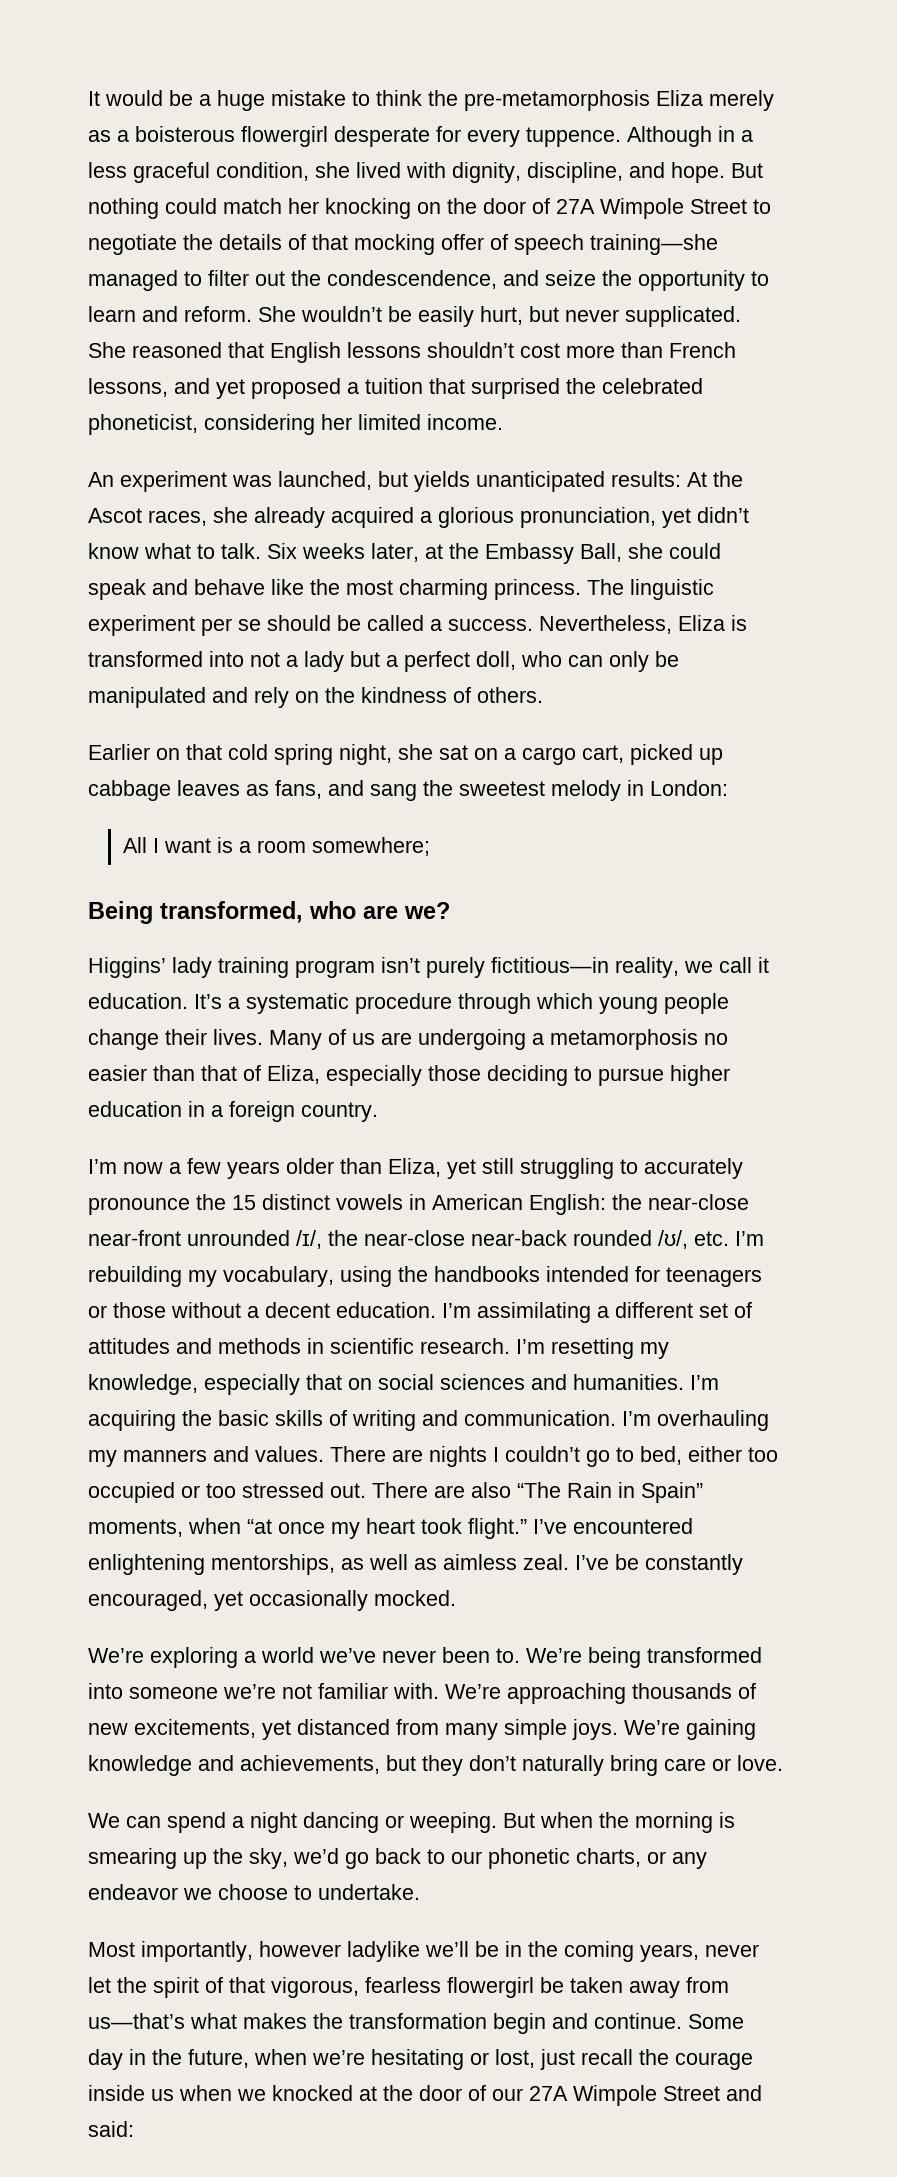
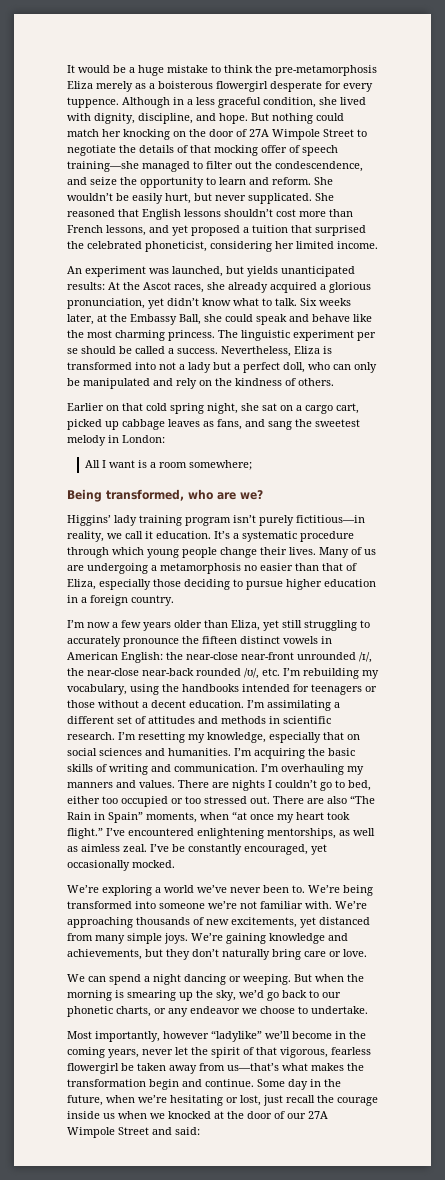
- I’m now a few years older than Eliza, yet still struggling to accurately pronounce the 15 distinct vowels in American English: the near-close near-front unrounded /ɪ/, the near-close near-back rounded /ʊ/, etc. I’m rebuilding my vocabulary, using the handbooks intended for teenagers or those without a decent education.
+ I’m now a few years older than Eliza, yet still struggling to accurately pronounce the fifteen distinct vowels in American English: the near-close near-front unrounded /ɪ/, the near-close near-back rounded /ʊ/, etc. I’m rebuilding my vocabulary, using the handbooks intended for teenagers or those without a decent education.
- Most importantly, however ladylike we’ll be in the coming years, never let the spirit of that vigorous, fearless flowergirl be taken away from us—that’s what makes the transformation begin and continue.
+ Most importantly, however “ladylike” we’ll become in the coming years, never let the spirit of that vigorous, fearless flowergirl be taken away from us—that’s what makes the transformation begin and continue.

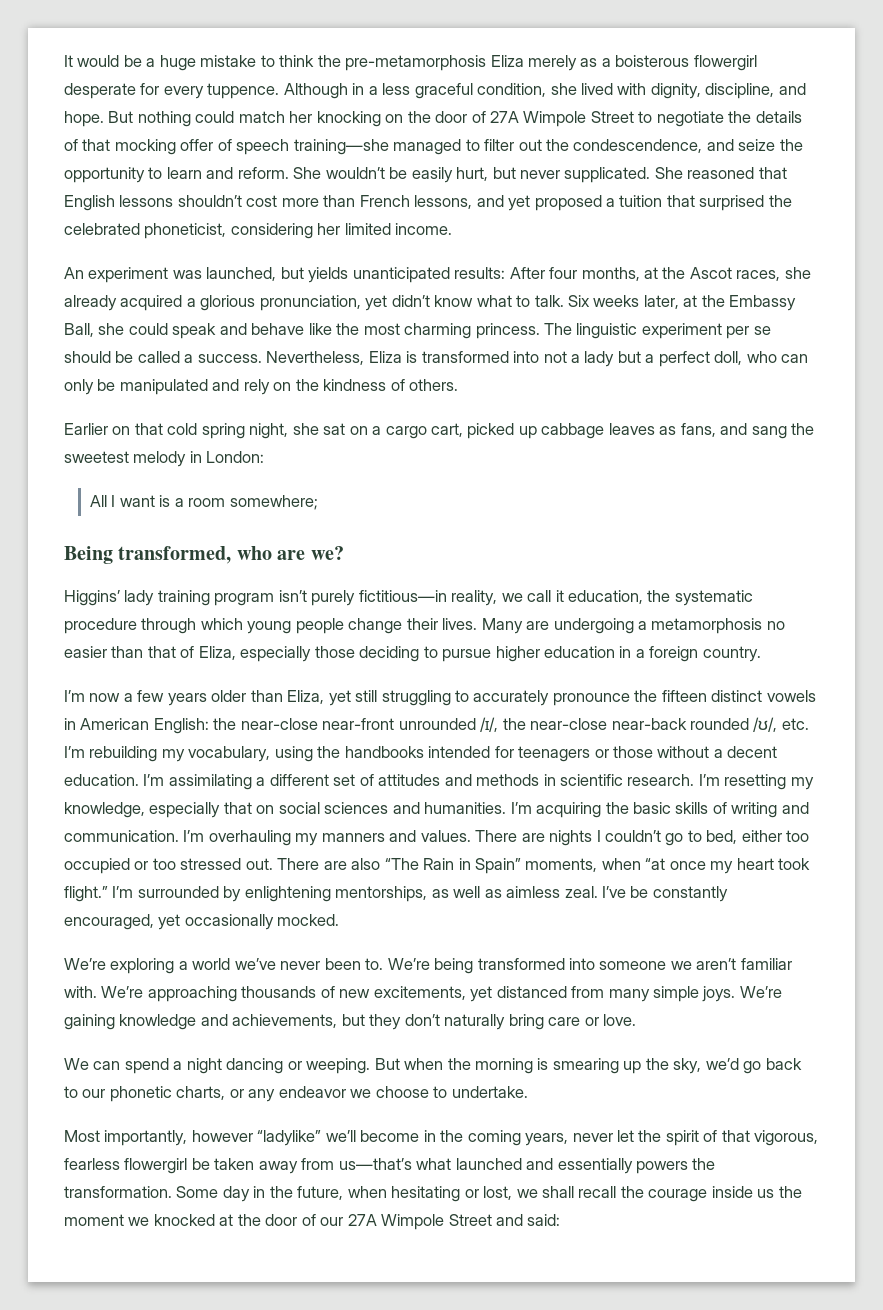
- An experiment was launched, but yields unanticipated results: At the Ascot races, she already acquired a glorious pronunciation, yet didn’t know what to talk.
+ An experiment was launched, but yields unanticipated results: After four months, at the Ascot races, she already acquired a glorious pronunciation, yet didn’t know what to talk.
- Higgins’ lady training program isn’t purely fictitious—in reality, we call it education. It’s a systematic procedure through which young people change their lives.
+ Higgins’ lady training program isn’t purely fictitious—in reality, we call it education, the systematic procedure through which young people change their lives.
- Many of us are undergoing a metamorphosis no easier than that of Eliza, especially those deciding to pursue higher education in a foreign country.
+ Many are undergoing a metamorphosis no easier than that of Eliza, especially those deciding to pursue higher education in a foreign country.
- I’ve encountered enlightening mentorships, as well as aimless zeal.
+ I’m surrounded by enlightening mentorships, as well as aimless zeal.
- We’re being transformed into someone we’re not familiar with.
+ We’re being transformed into someone we aren’t familiar with.
- Most importantly, however “ladylike” we’ll become in the coming years, never let the spirit of that vigorous, fearless flowergirl be taken away from us—that’s what makes the transformation begin and continue.
+ Most importantly, however “ladylike” we’ll become in the coming years, never let the spirit of that vigorous, fearless flowergirl be taken away from us—that’s what launched and essentially powers the transformation.
- Some day in the future, when we’re hesitating or lost, just recall the courage inside us when we knocked at the door of our 27A Wimpole Street and said:
+ Some day in the future, when hesitating or lost, we shall recall the courage inside us the moment we knocked at the door of our 27A Wimpole Street and said:

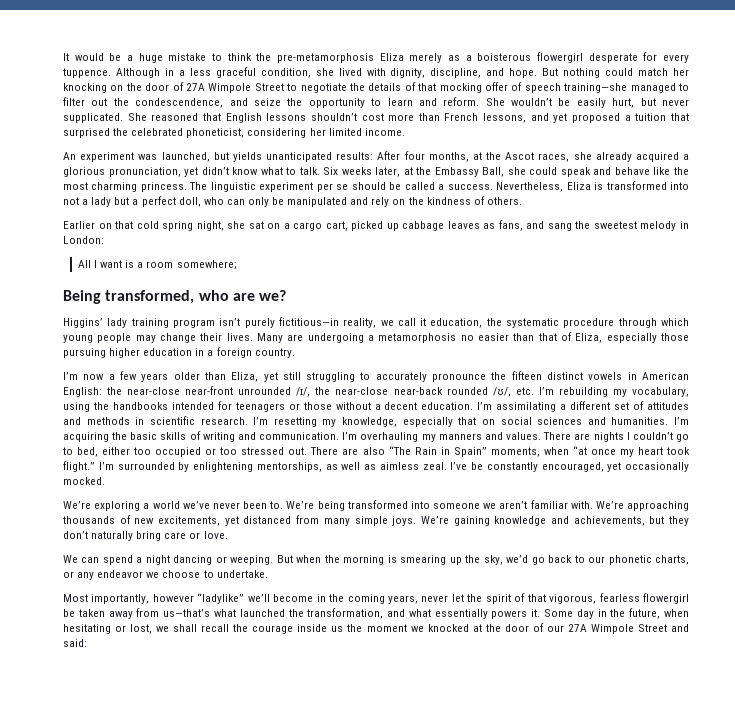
- Higgins’ lady training program isn’t purely fictitious—in reality, we call it education, the systematic procedure through which young people change their lives.
+ Higgins’ lady training program isn’t purely fictitious—in reality, we call it education, the systematic procedure through which young people may change their lives.
- Many are undergoing a metamorphosis no easier than that of Eliza, especially those deciding to pursue higher education in a foreign country.
+ Many are undergoing a metamorphosis no easier than that of Eliza, especially those pursuing higher education in a foreign country.
- Most importantly, however “ladylike” we’ll become in the coming years, never let the spirit of that vigorous, fearless flowergirl be taken away from us—that’s what launched and essentially powers the transformation.
+ Most importantly, however “ladylike” we’ll become in the coming years, never let the spirit of that vigorous, fearless flowergirl be taken away from us—that’s what launched the transformation, and what essentially powers it.

